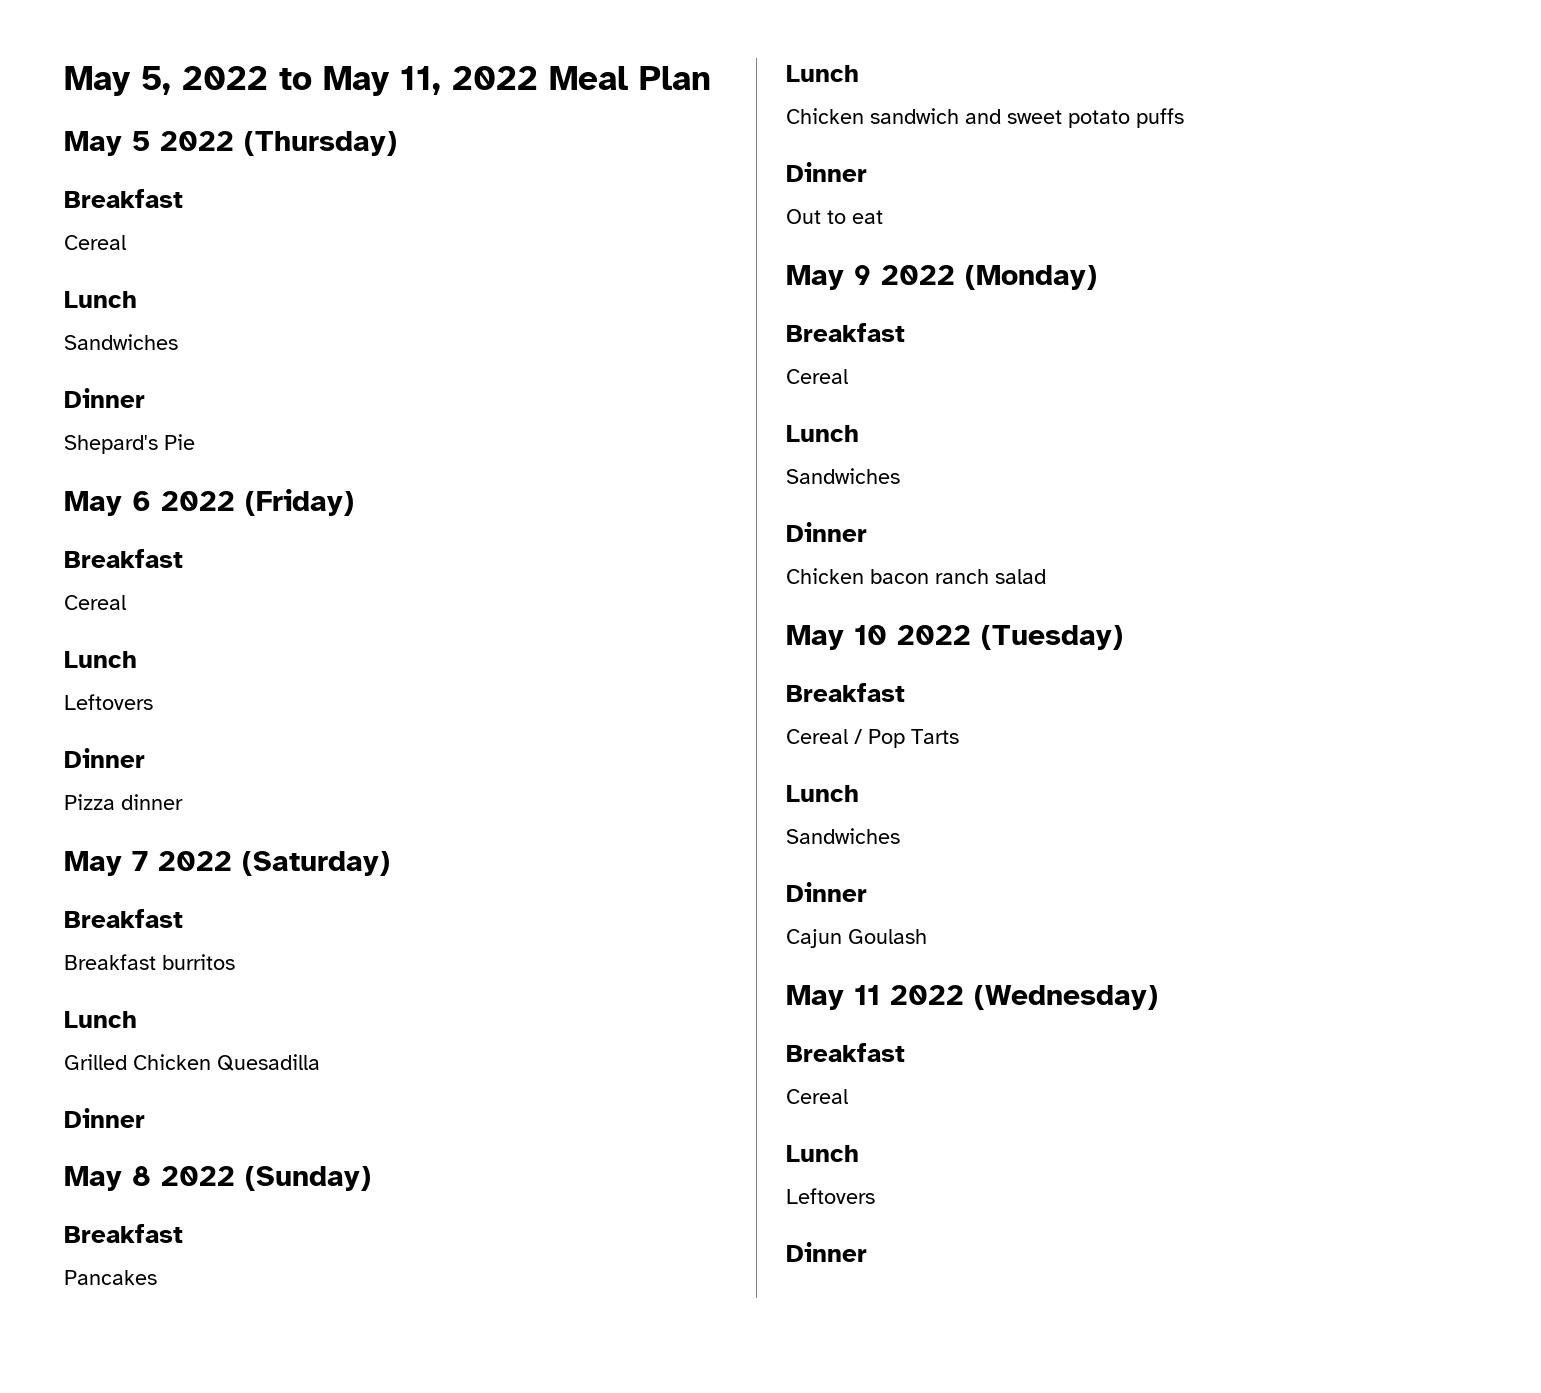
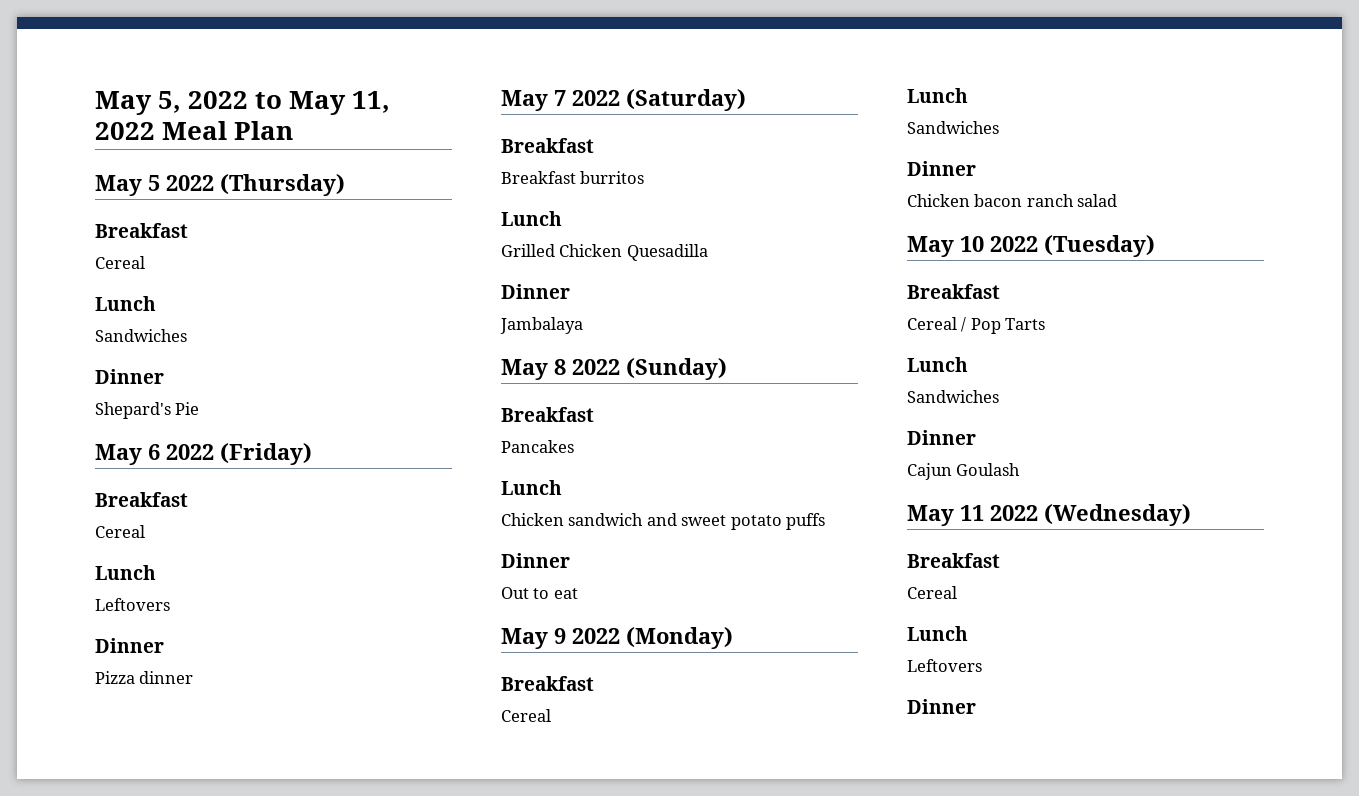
+ Jambalaya

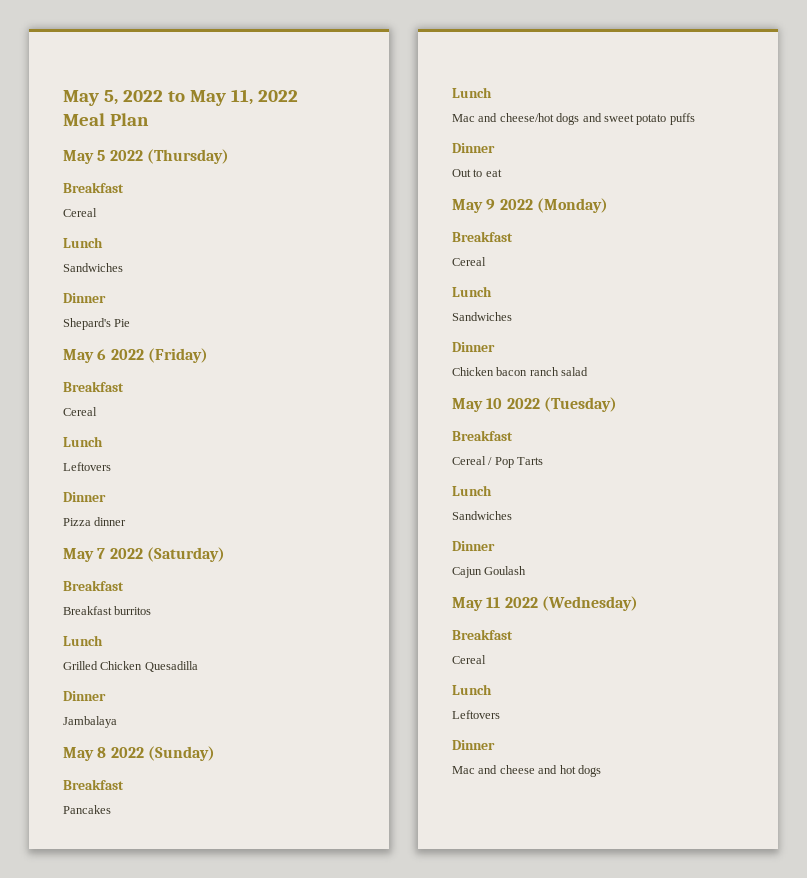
- Chicken sandwich and sweet potato puffs
+ Mac and cheese/hot dogs and sweet potato puffs
+ Mac and cheese and hot dogs

